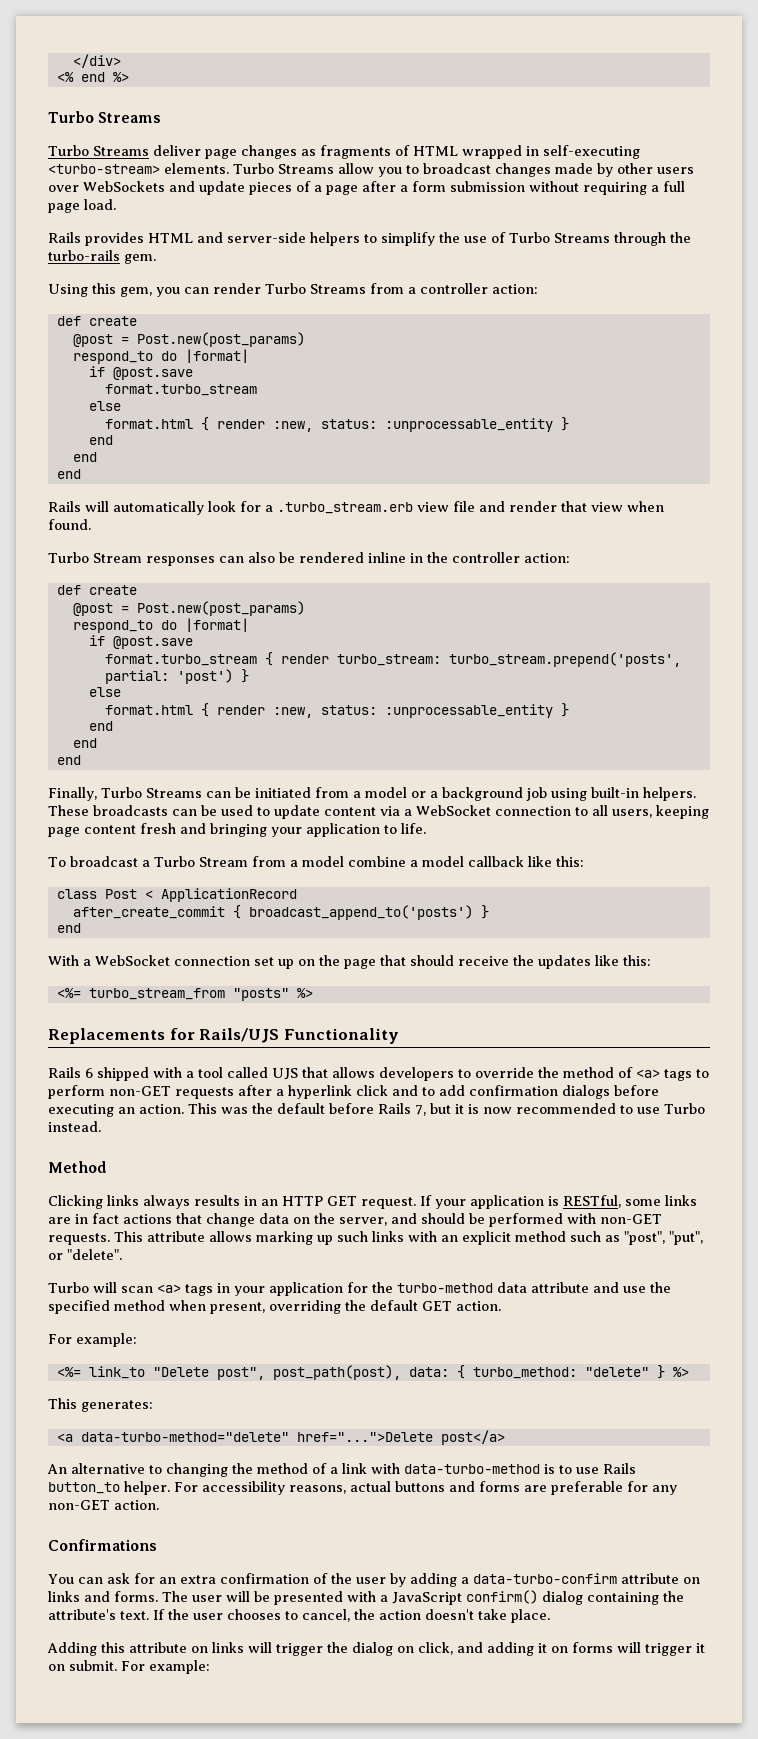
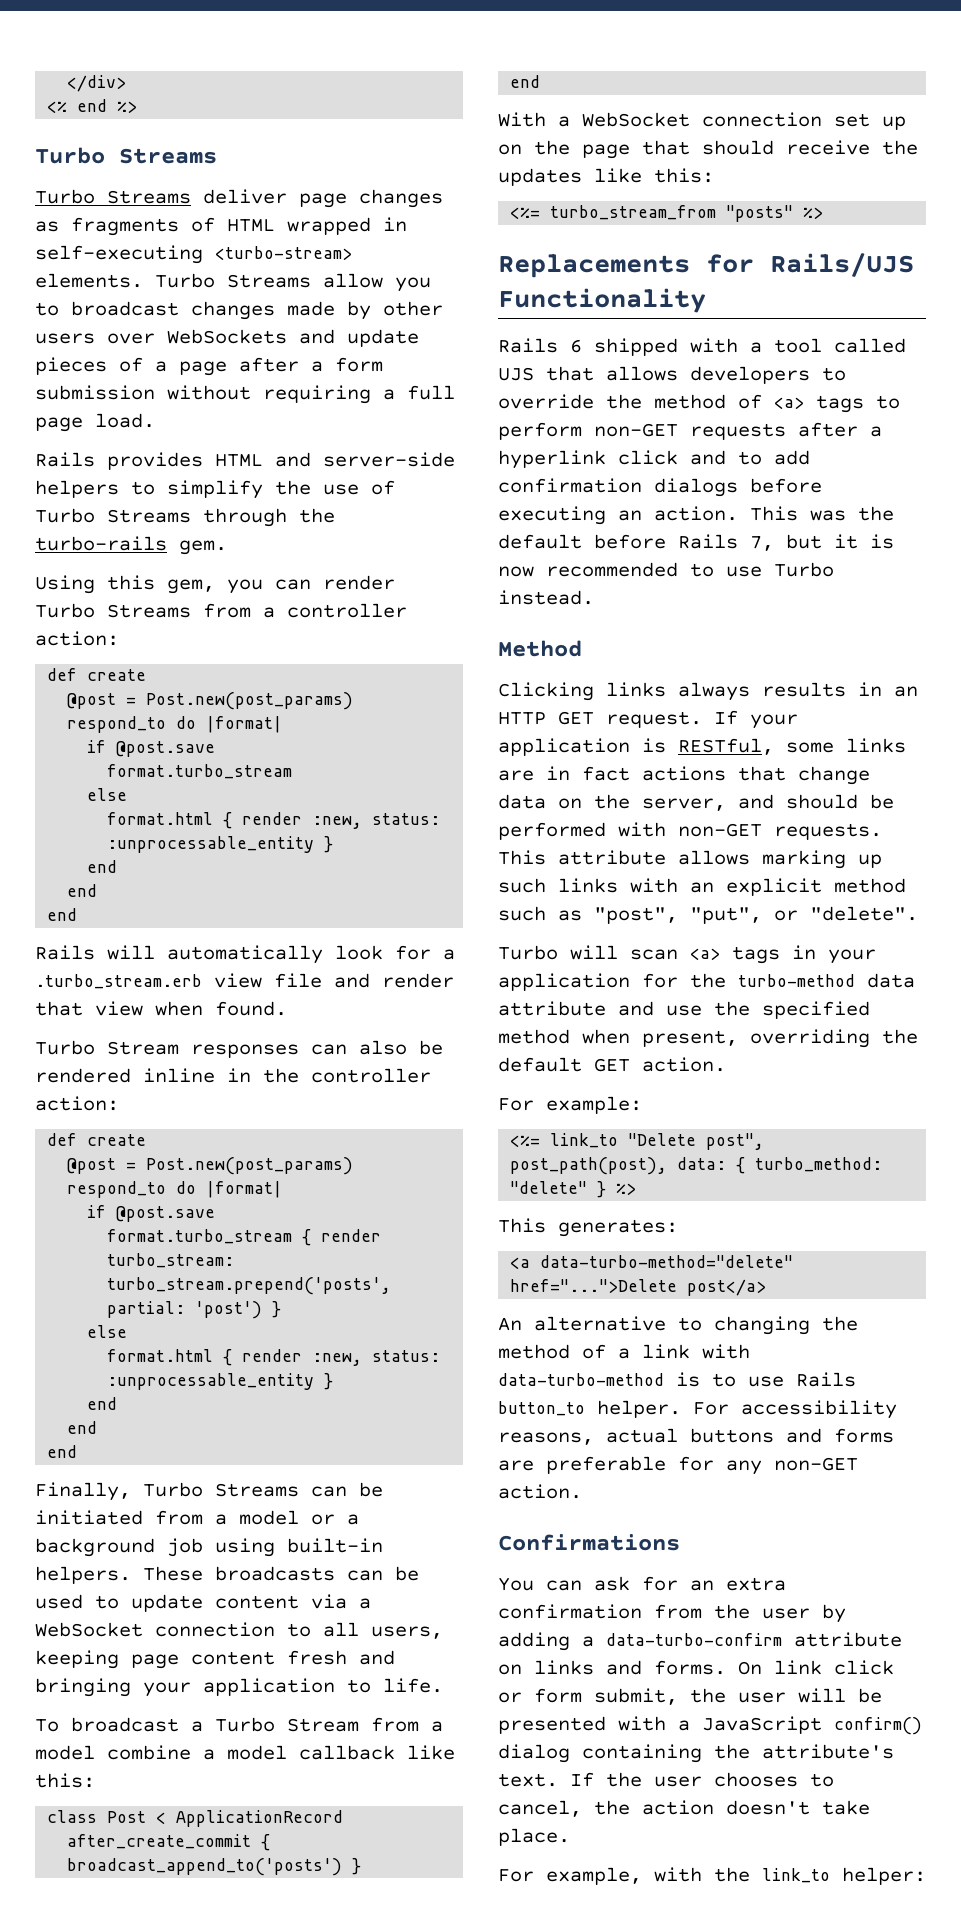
- You can ask for an extra confirmation of the user by adding a data-turbo-confirm attribute on links and forms.
+ You can ask for an extra confirmation from the user by adding a data-turbo-confirm attribute on links and forms.
- The user will be presented with a JavaScript confirm() dialog containing the attribute's text.
+ On link click or form submit, the user will be presented with a JavaScript confirm() dialog containing the attribute's text.
- Adding this attribute on links will trigger the dialog on click, and adding it on forms will trigger it on submit. For example:
+ For example, with the link_to helper:

